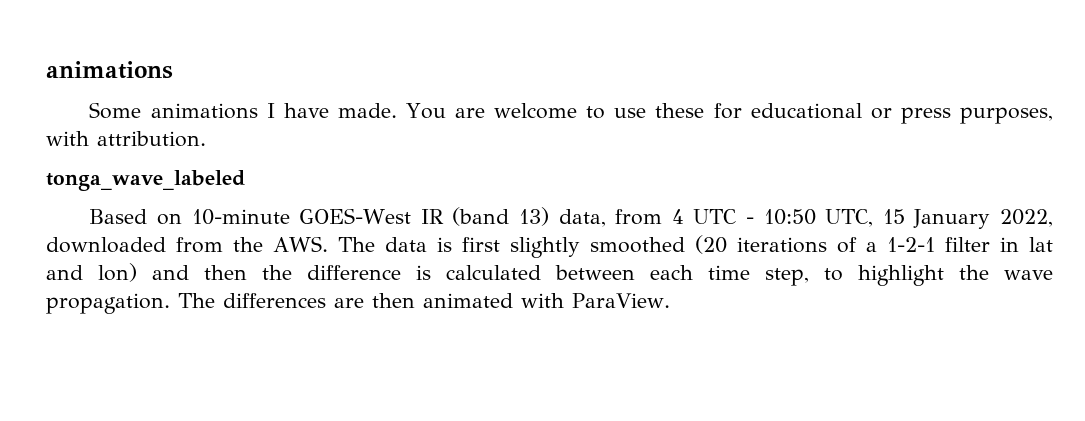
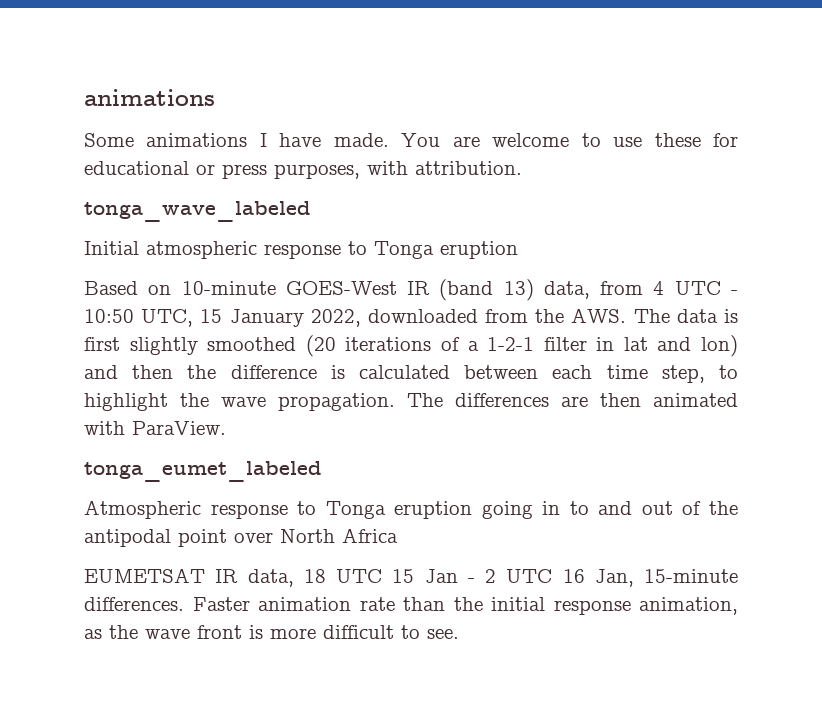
+ Initial atmospheric response to Tonga eruption
+ tonga_eumet_labeled
+ Atmospheric response to Tonga eruption going in to and out of the antipodal point over North Africa
+ EUMETSAT IR data, 18 UTC 15 Jan - 2 UTC 16 Jan, 15-minute differences. Faster animation rate than the initial response animation, as the wave front is more difficult to see.

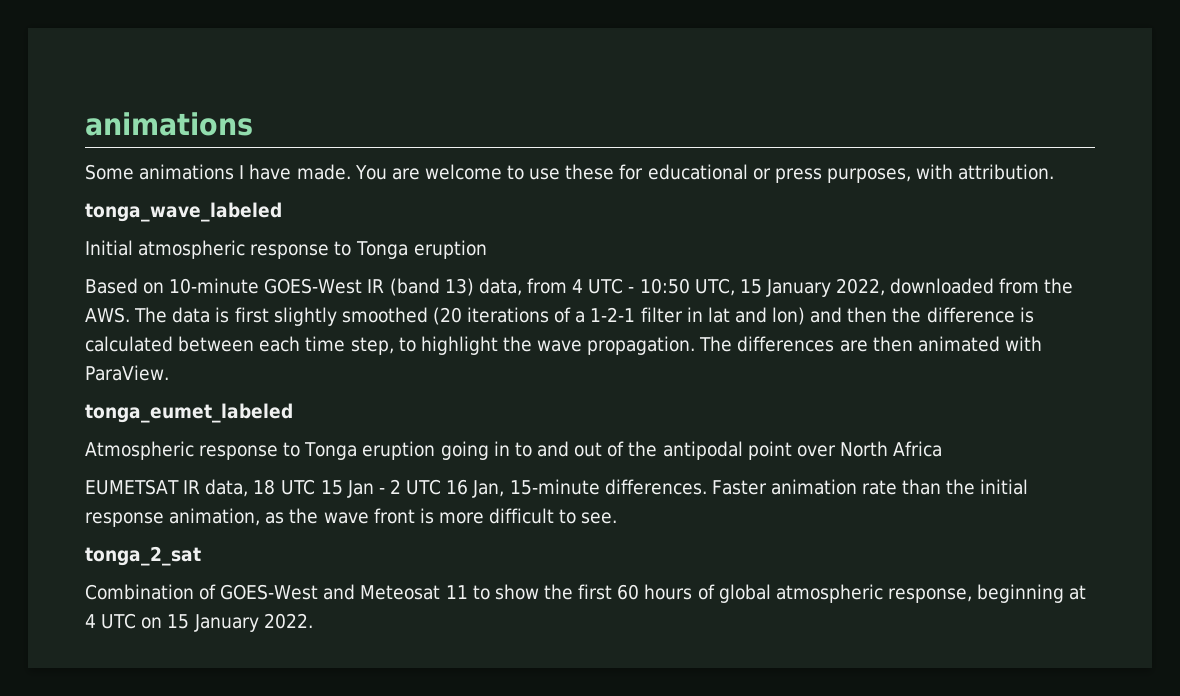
+ tonga_2_sat
+ Combination of GOES-West and Meteosat 11 to show the first 60 hours of global atmospheric response, beginning at 4 UTC on 15 January 2022.

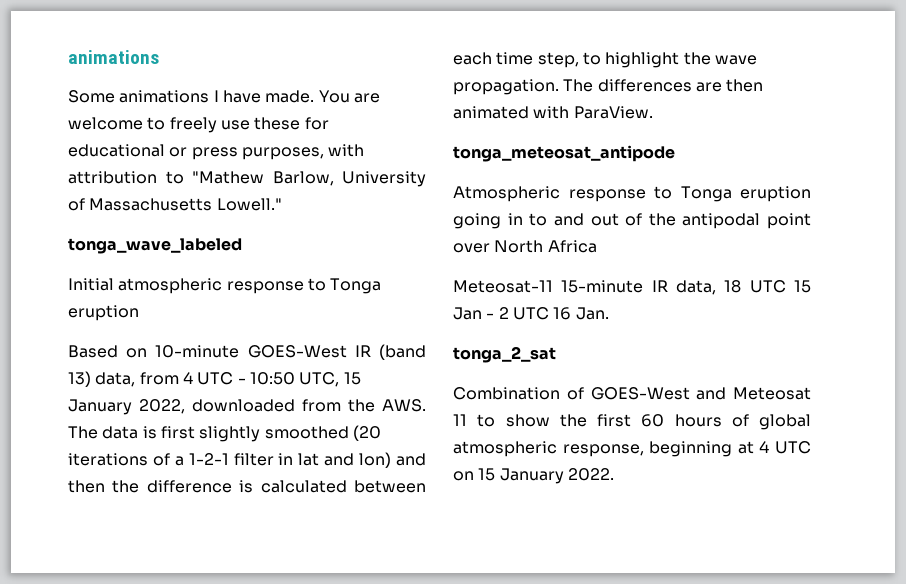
- You are welcome to use these for educational or press purposes, with attribution.
+ You are welcome to freely use these for educational or press purposes, with attribution to "Mathew Barlow, University of Massachusetts Lowell."
- tonga_eumet_labeled
+ tonga_meteosat_antipode
- EUMETSAT IR data, 18 UTC 15 Jan - 2 UTC 16 Jan, 15-minute differences. Faster animation rate than the initial response animation, as the wave front is more difficult to see.
+ Meteosat-11 15-minute IR data, 18 UTC 15 Jan - 2 UTC 16 Jan.

